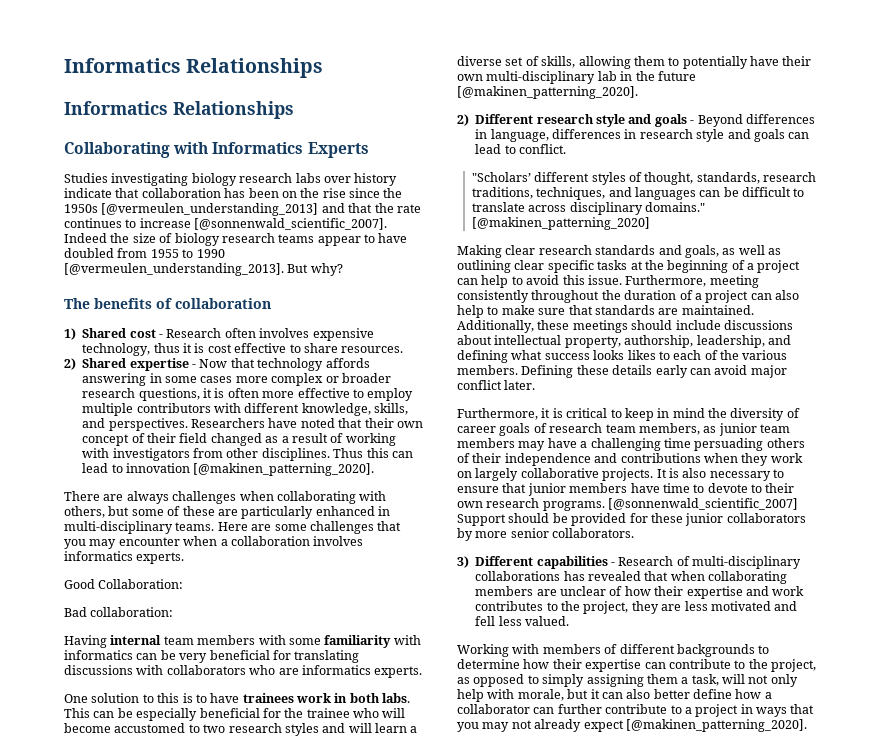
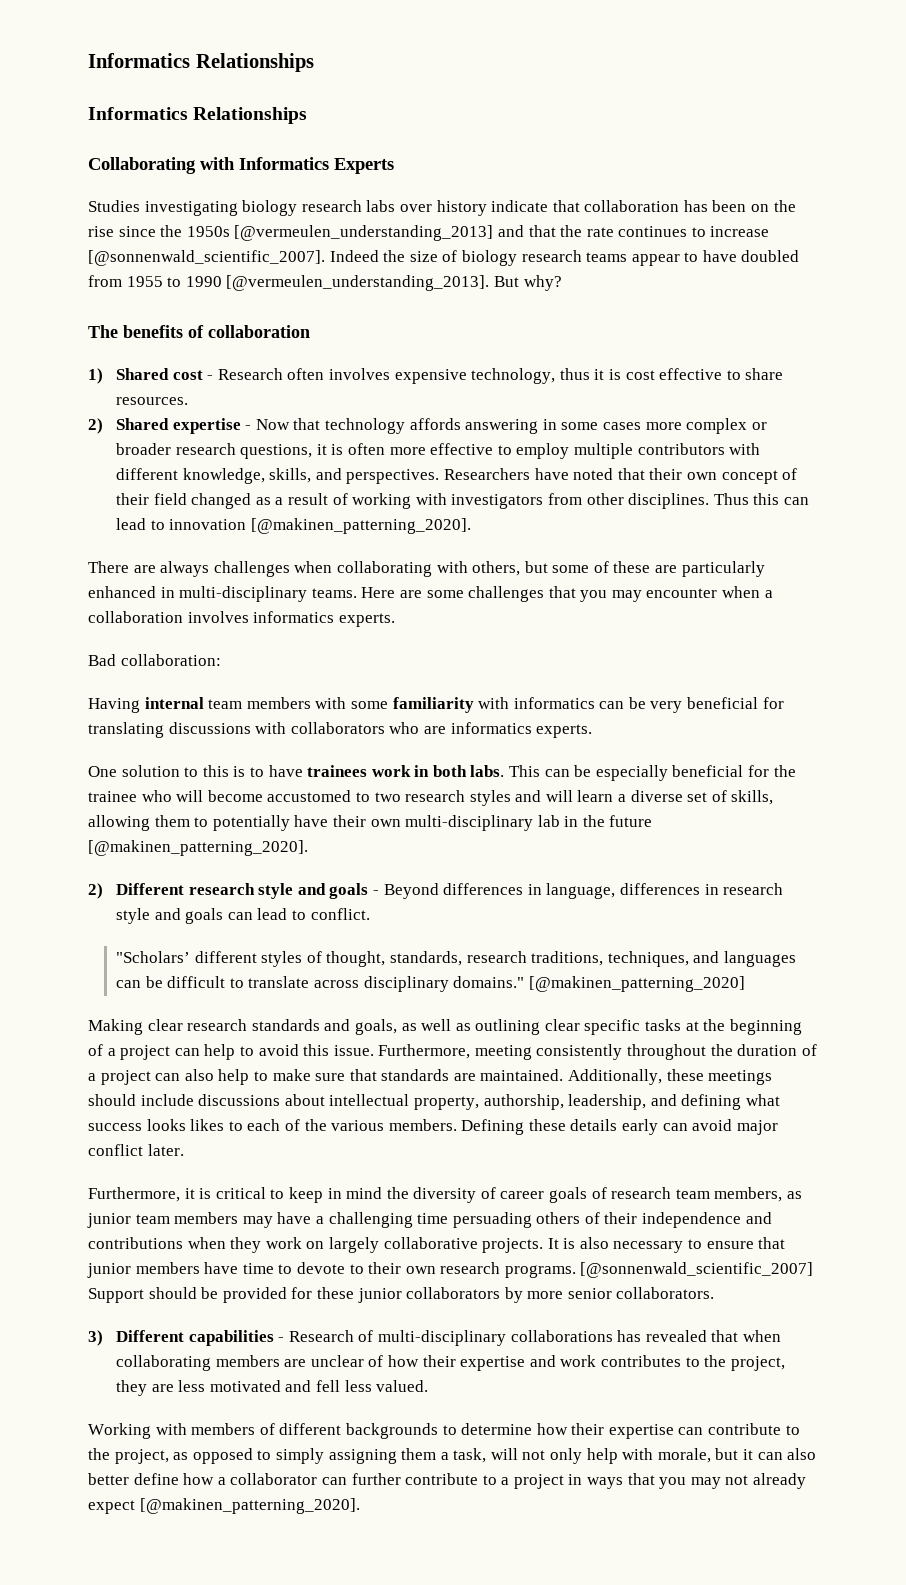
- Good Collaboration:

